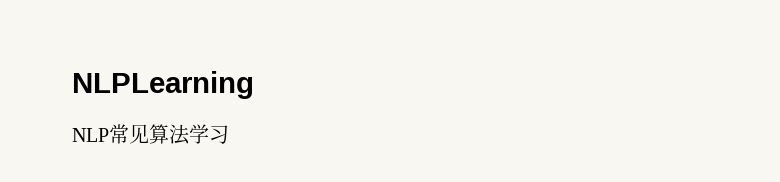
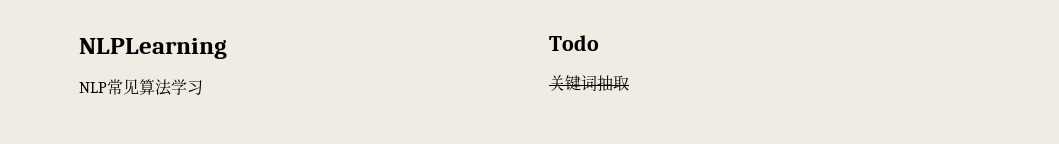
+ Todo
+ 关键词抽取

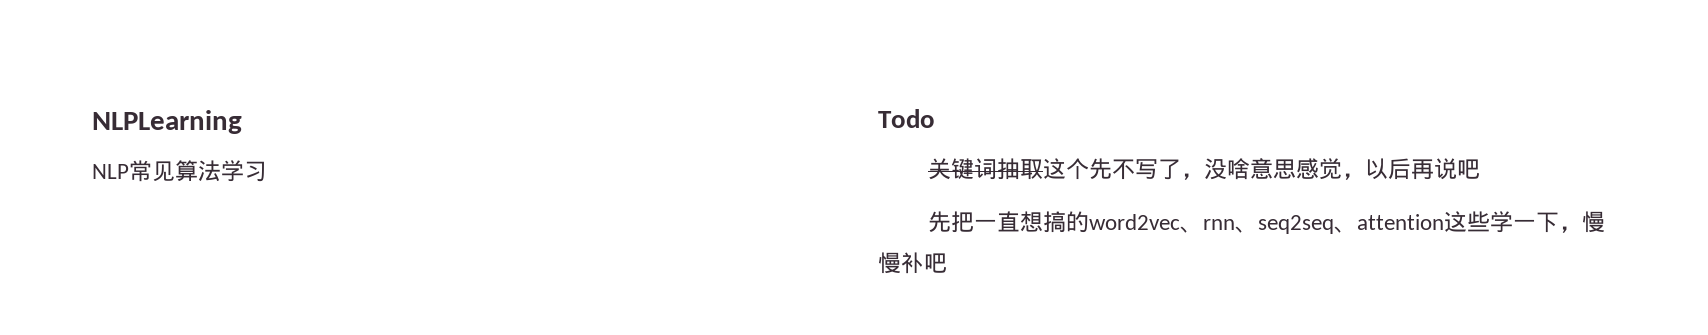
- 关键词抽取
+ 关键词抽取这个先不写了，没啥意思感觉，以后再说吧
+ 先把一直想搞的word2vec、rnn、seq2seq、attention这些学一下，慢慢补吧

